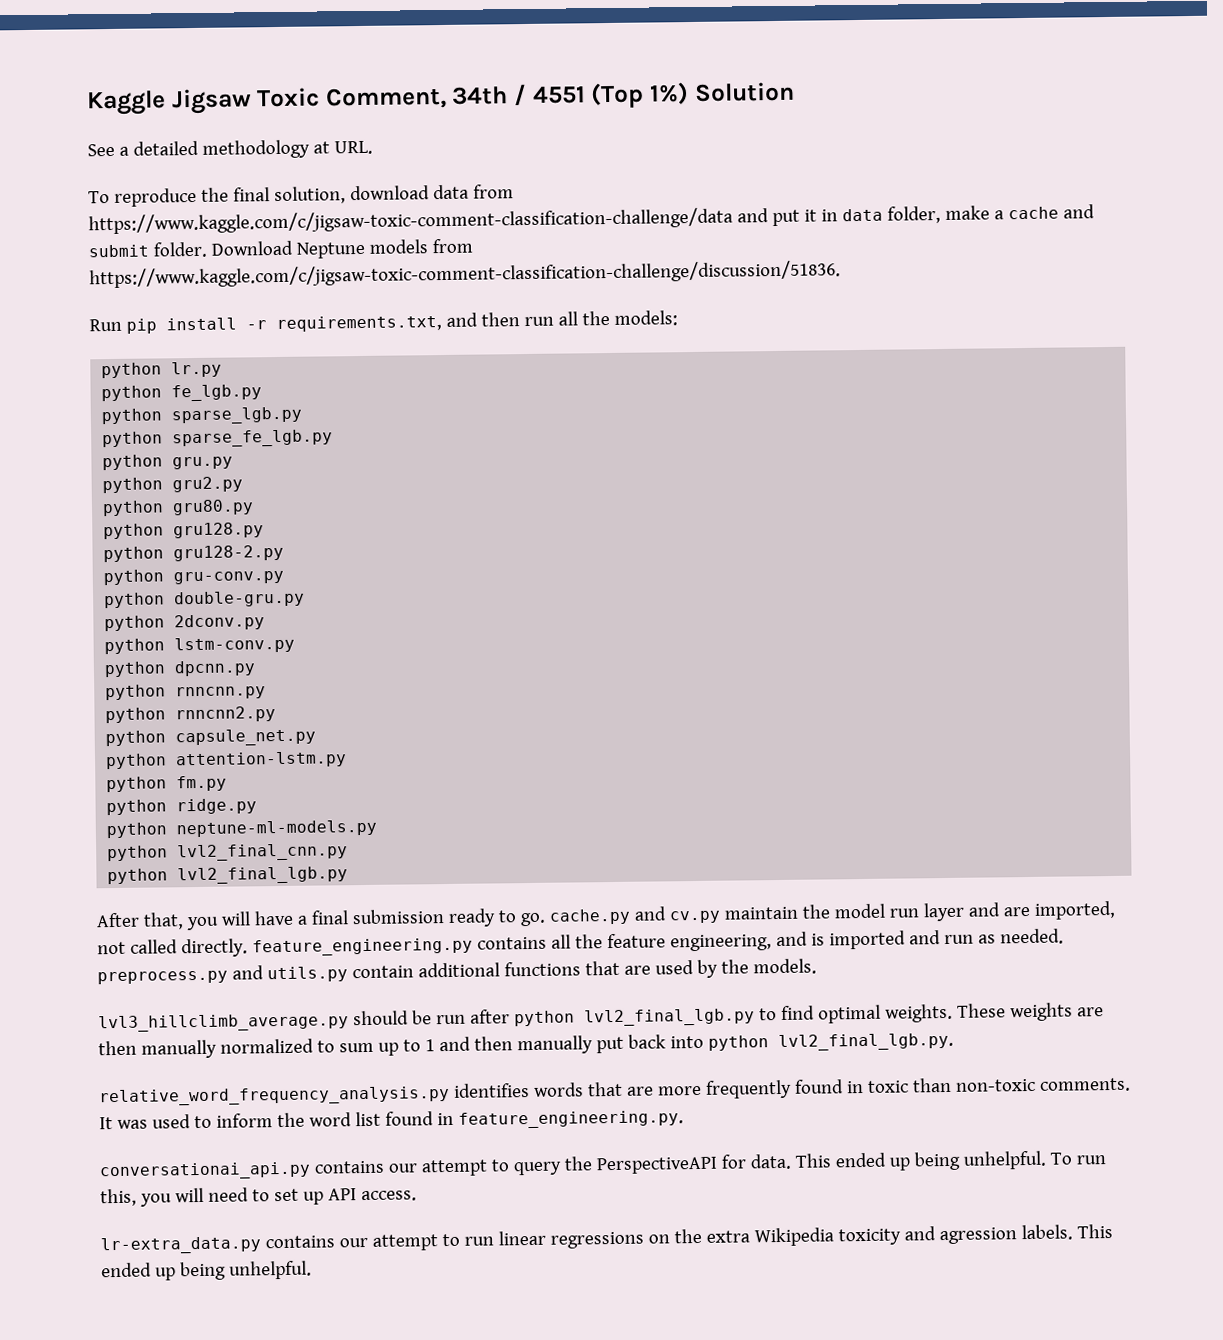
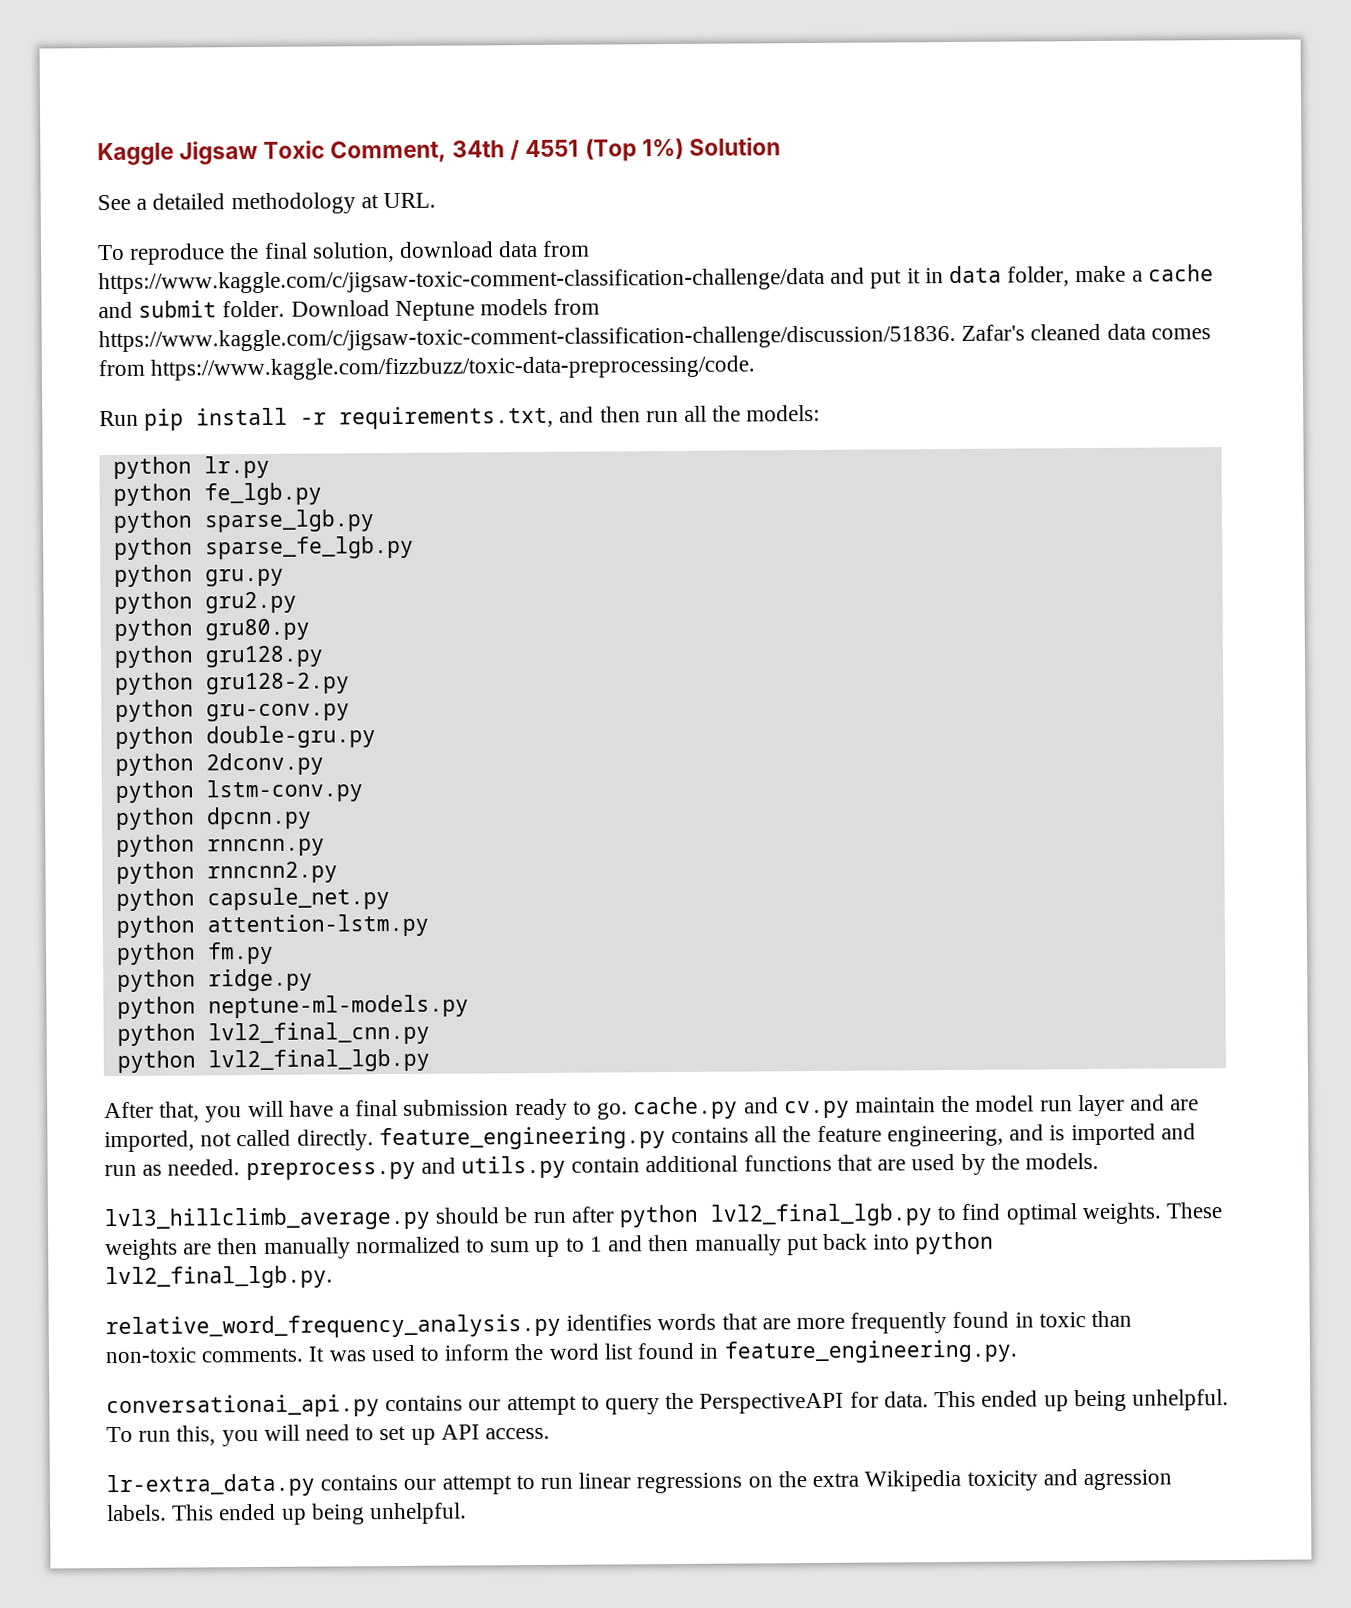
- Download Neptune models from https://www.kaggle.com/c/jigsaw-toxic-comment-classification-challenge/discussion/51836.
+ Download Neptune models from https://www.kaggle.com/c/jigsaw-toxic-comment-classification-challenge/discussion/51836. Zafar's cleaned data comes from https://www.kaggle.com/fizzbuzz/toxic-data-preprocessing/code.

